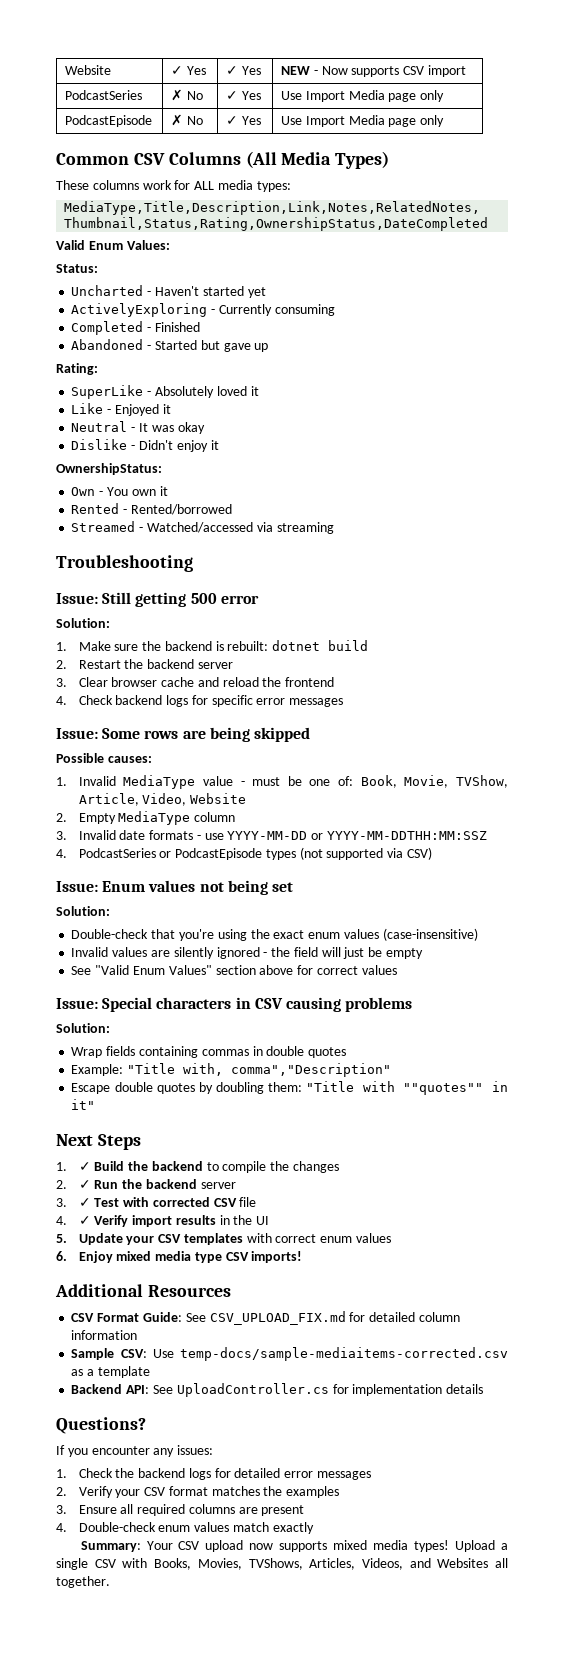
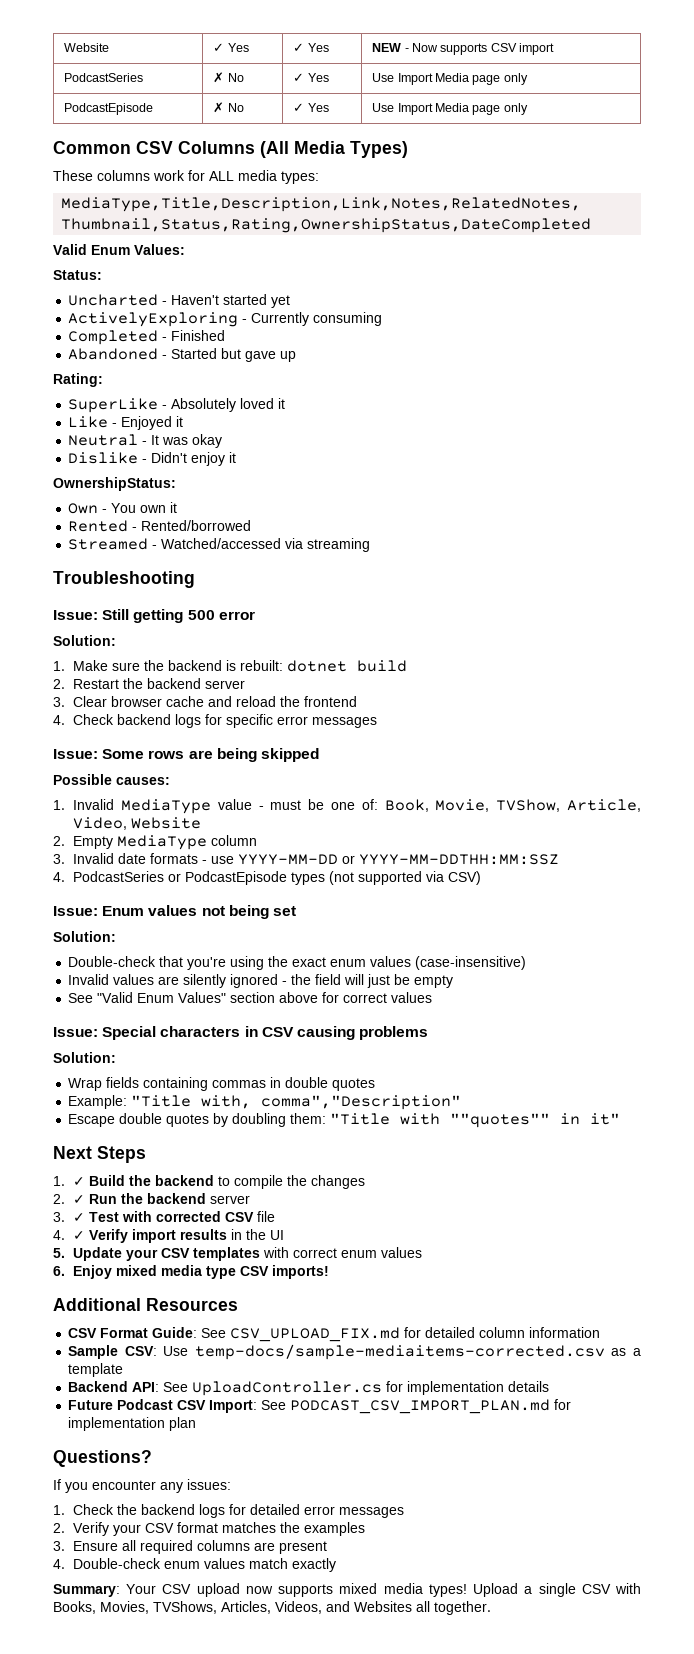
+ Future Podcast CSV Import: See PODCAST_CSV_IMPORT_PLAN.md for implementation plan

